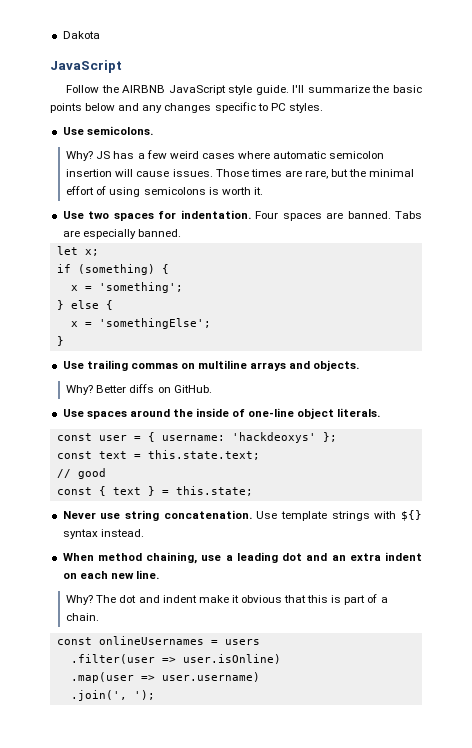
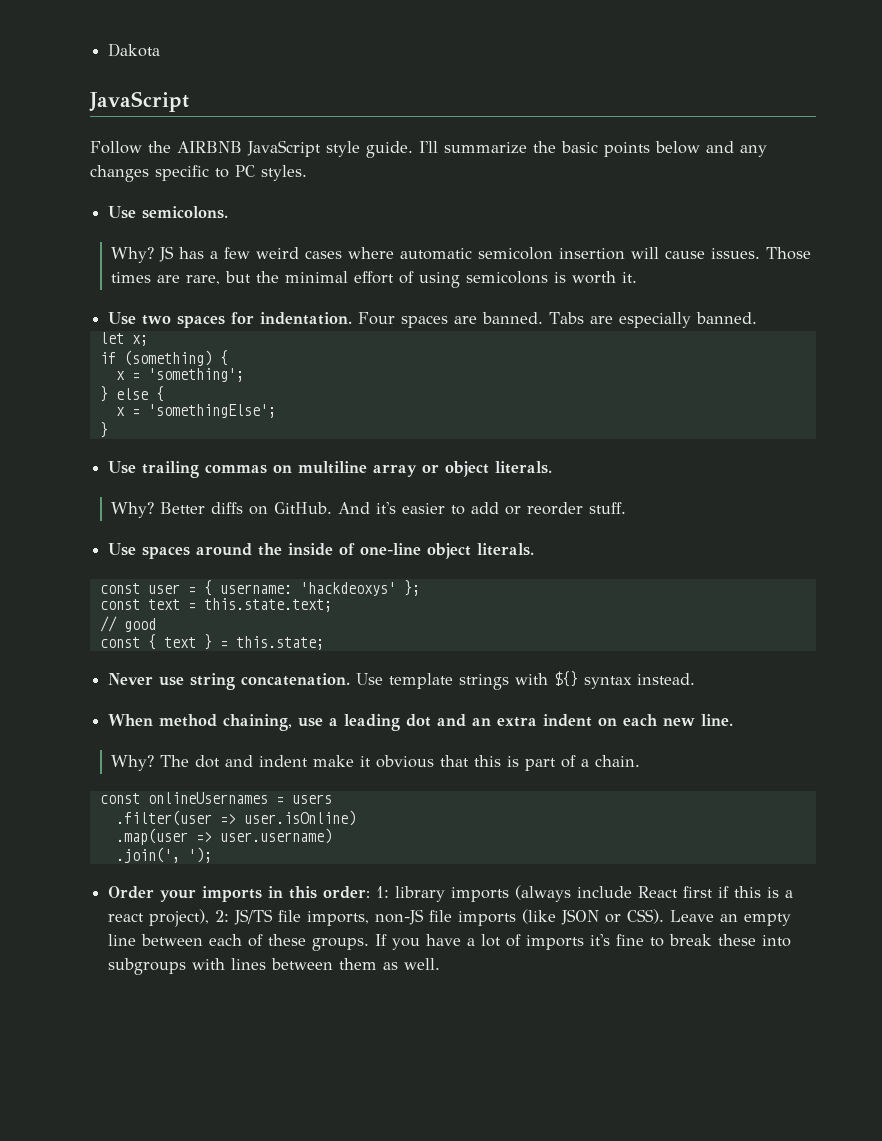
- Use trailing commas on multiline arrays and objects.
+ Use trailing commas on multiline array or object literals.
+ And it's easier to add or reorder stuff.
+ Order your imports in this order: 1: library imports (always include React first if this is a react project), 2: JS/TS file imports, non-JS file imports (like JSON or CSS). Leave an empty line between each of these groups. If you have a lot of imports it's fine to break these into subgroups with lines between them as well.

